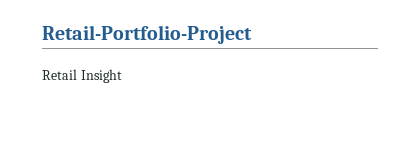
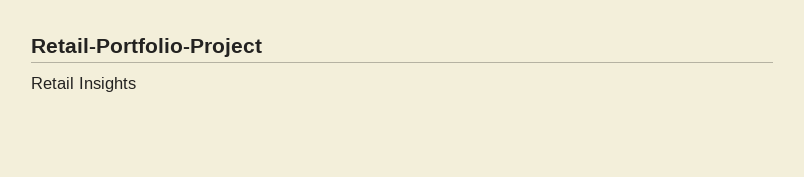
- Retail Insight
+ Retail Insights

